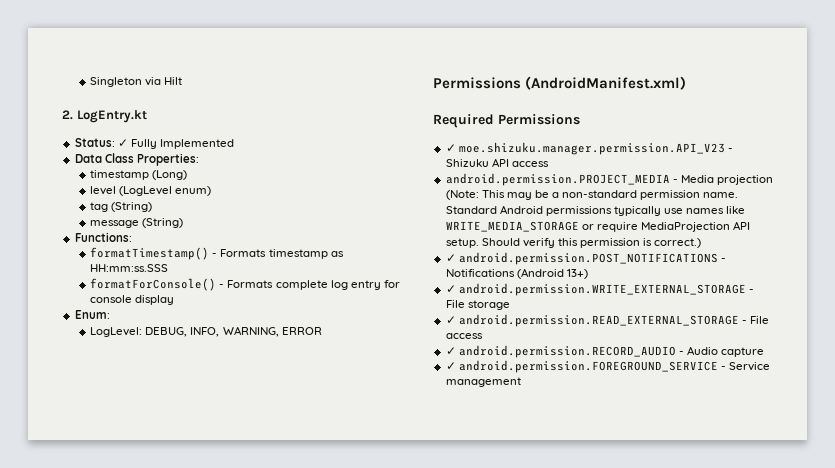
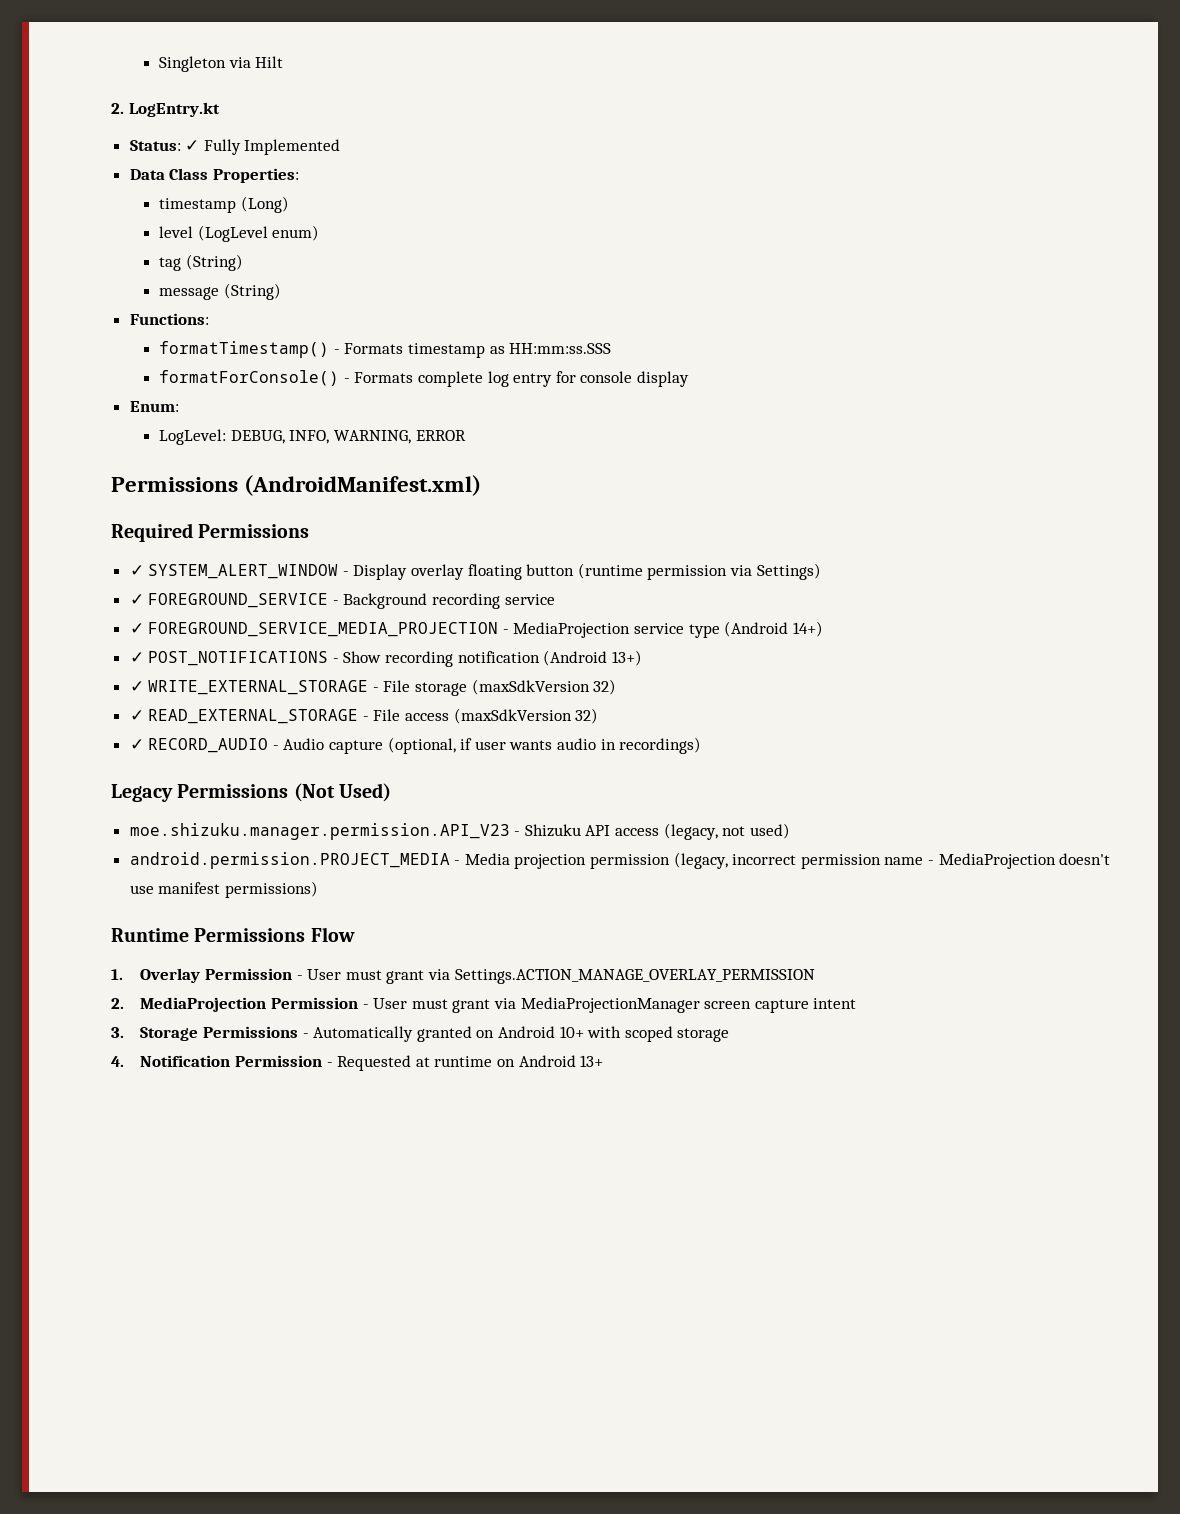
- ✓ moe.shizuku.manager.permission.API_V23 - Shizuku API access
+ ✓ SYSTEM_ALERT_WINDOW - Display overlay floating button (runtime permission via Settings)
+ ✓ FOREGROUND_SERVICE - Background recording service
+ ✓ FOREGROUND_SERVICE_MEDIA_PROJECTION - MediaProjection service type (Android 14+)
+ ✓ POST_NOTIFICATIONS - Show recording notification (Android 13+)
+ ✓ WRITE_EXTERNAL_STORAGE - File storage (maxSdkVersion 32)
+ ✓ READ_EXTERNAL_STORAGE - File access (maxSdkVersion 32)
+ ✓ RECORD_AUDIO - Audio capture (optional, if user wants audio in recordings)
+ Legacy Permissions (Not Used)
+ moe.shizuku.manager.permission.API_V23 - Shizuku API access (legacy, not used)
- android.permission.PROJECT_MEDIA - Media projection (Note: This may be a non-standard permission name. Standard Android permissions typically use names like WRITE_MEDIA_STORAGE or require MediaProjection API setup. Should verify this permission is correct.)
- ✓ android.permission.POST_NOTIFICATIONS - Notifications (Android 13+)
- ✓ android.permission.WRITE_EXTERNAL_STORAGE - File storage
- ✓ android.permission.READ_EXTERNAL_STORAGE - File access
- ✓ android.permission.RECORD_AUDIO - Audio capture
- ✓ android.permission.FOREGROUND_SERVICE - Service management
+ android.permission.PROJECT_MEDIA - Media projection permission (legacy, incorrect permission name - MediaProjection doesn't use manifest permissions)
+ Runtime Permissions Flow
+ 1. Overlay Permission - User must grant via Settings.ACTION_MANAGE_OVERLAY_PERMISSION
+ 2. MediaProjection Permission - User must grant via MediaProjectionManager screen capture intent
+ 3. Storage Permissions - Automatically granted on Android 10+ with scoped storage
+ 4. Notification Permission - Requested at runtime on Android 13+

